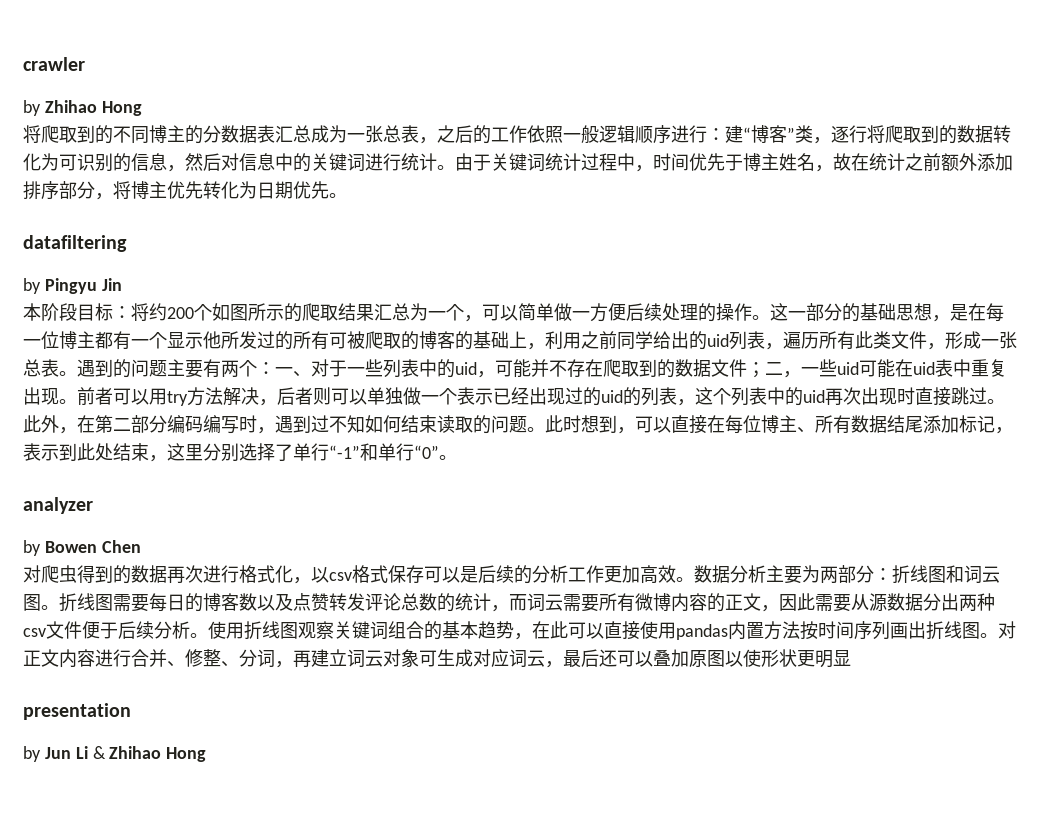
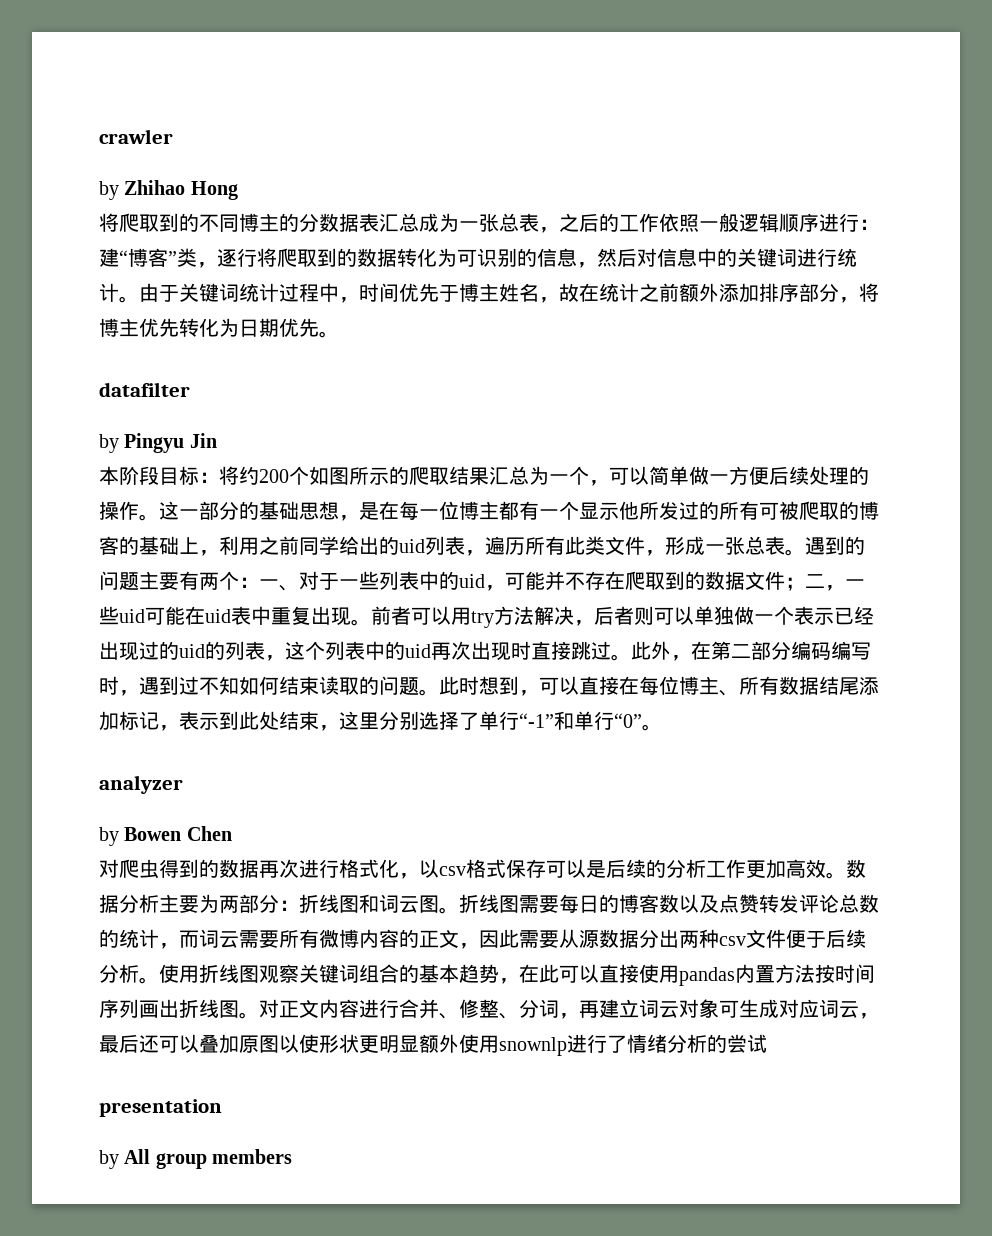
- datafiltering
+ datafilter
- 对正文内容进行合并、修整、分词，再建立词云对象可生成对应词云，最后还可以叠加原图以使形状更明显
+ 对正文内容进行合并、修整、分词，再建立词云对象可生成对应词云，最后还可以叠加原图以使形状更明显额外使用snownlp进行了情绪分析的尝试
  presentation
- by Jun Li & Zhihao Hong
+ by All group members

